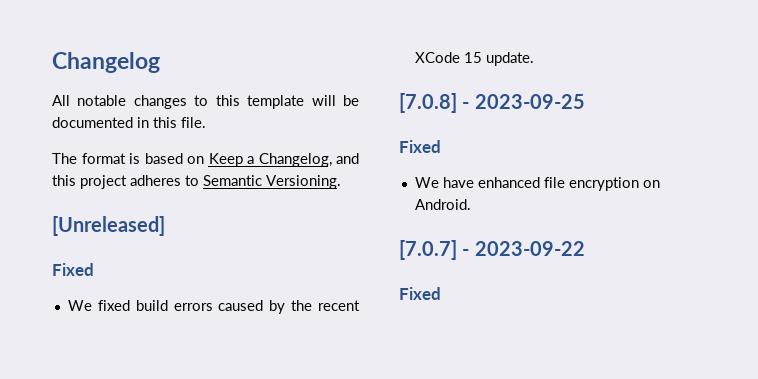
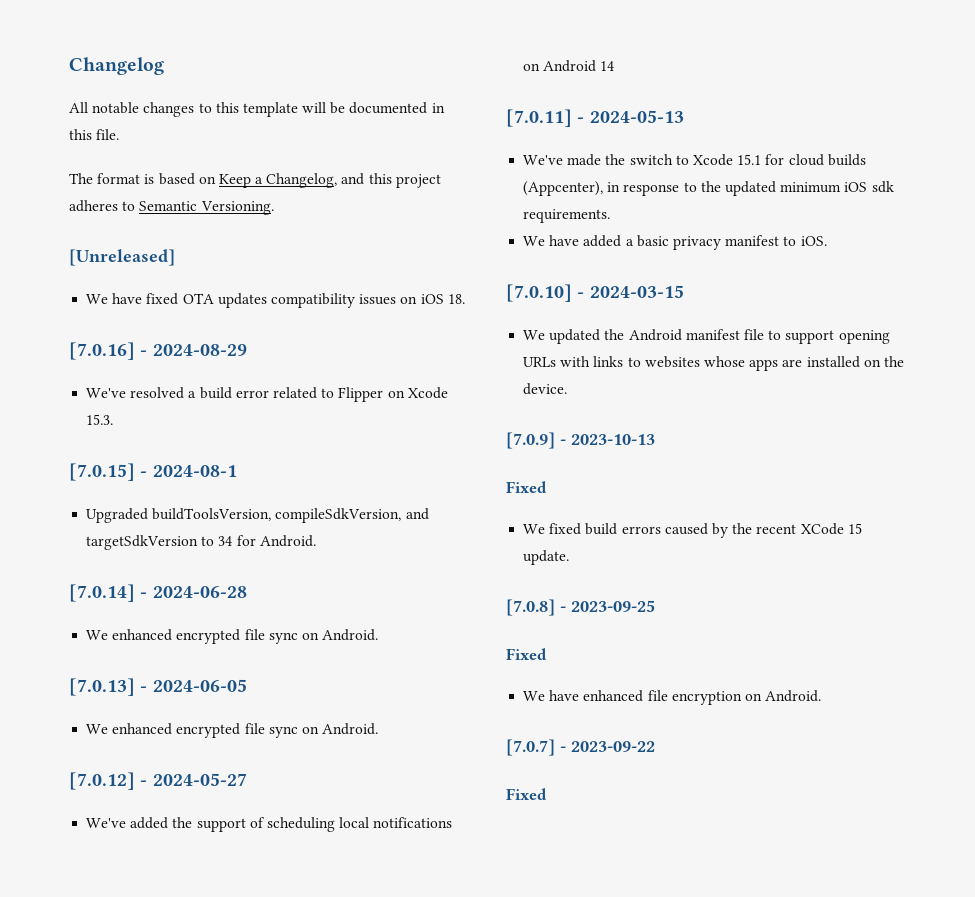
+ We have fixed OTA updates compatibility issues on iOS 18.
+ [7.0.16] - 2024-08-29
+ We've resolved a build error related to Flipper on Xcode 15.3.
+ [7.0.15] - 2024-08-1
+ Upgraded buildToolsVersion, compileSdkVersion, and targetSdkVersion to 34 for Android.
+ [7.0.14] - 2024-06-28
+ We enhanced encrypted file sync on Android.
+ [7.0.13] - 2024-06-05
+ We enhanced encrypted file sync on Android.
+ [7.0.12] - 2024-05-27
+ We've added the support of scheduling local notifications on Android 14
+ [7.0.11] - 2024-05-13
+ We've made the switch to Xcode 15.1 for cloud builds (Appcenter), in response to the updated minimum iOS sdk requirements.
+ We have added a basic privacy manifest to iOS.
+ [7.0.10] - 2024-03-15
+ We updated the Android manifest file to support opening URLs with links to websites whose apps are installed on the device.
+ [7.0.9] - 2023-10-13

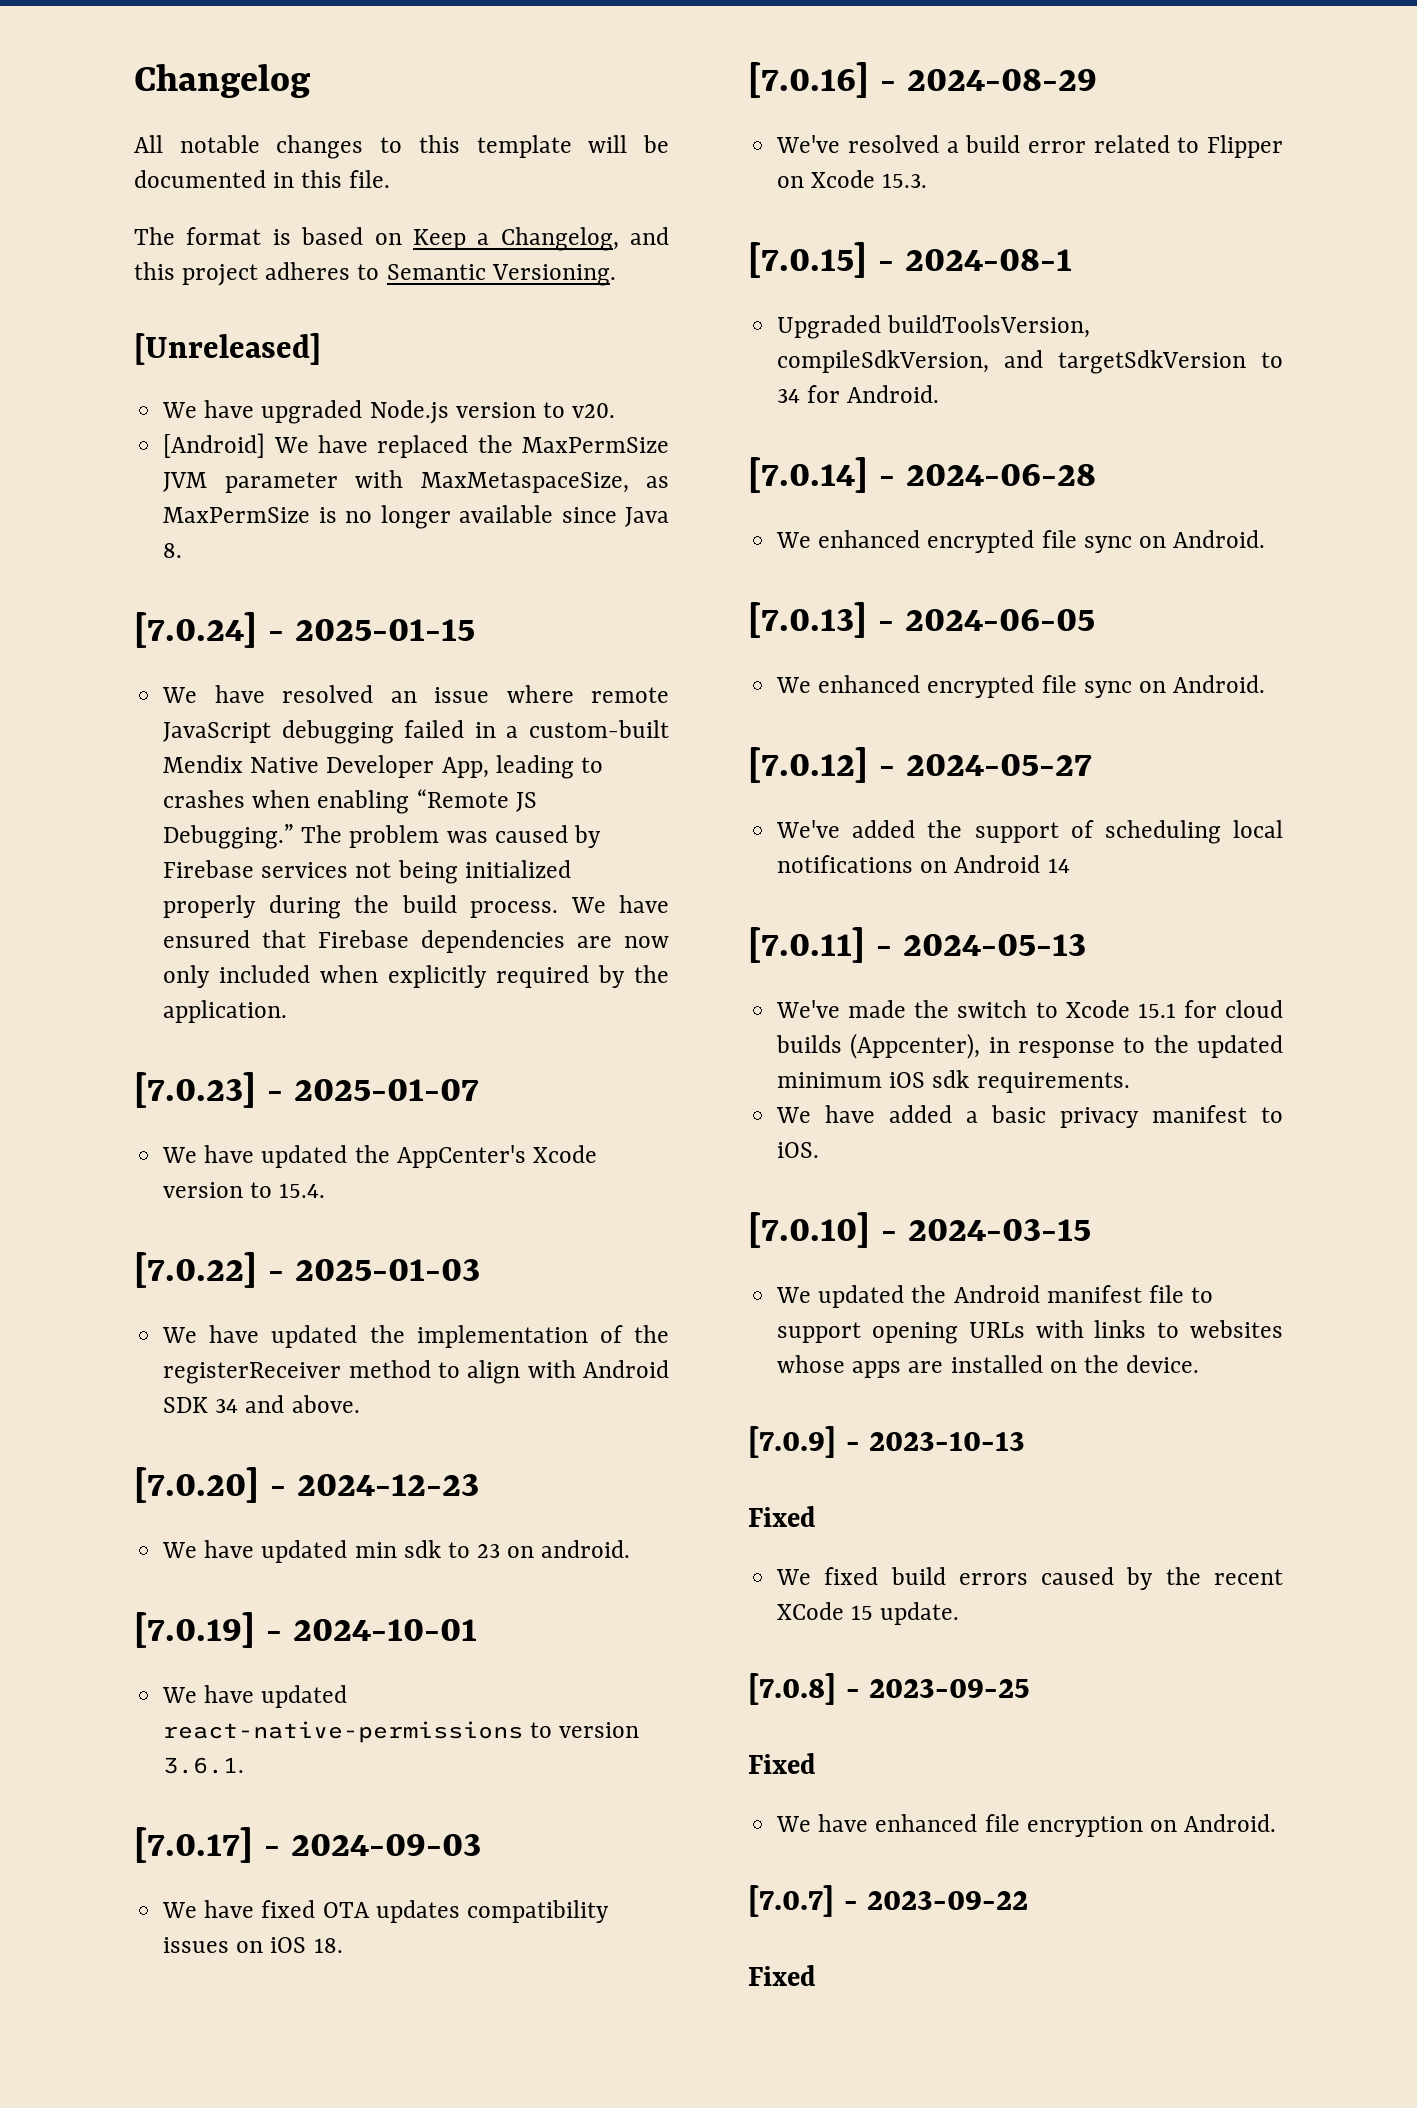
+ We have upgraded Node.js version to v20.
+ [Android] We have replaced the MaxPermSize JVM parameter with MaxMetaspaceSize, as MaxPermSize is no longer available since Java 8.
+ [7.0.24] - 2025-01-15
+ We have resolved an issue where remote JavaScript debugging failed in a custom-built Mendix Native Developer App, leading to crashes when enabling “Remote JS Debugging.” The problem was caused by Firebase services not being initialized properly during the build process. We have ensured that Firebase dependencies are now only included when explicitly required by the application.
+ [7.0.23] - 2025-01-07
+ We have updated the AppCenter's Xcode version to 15.4.
+ [7.0.22] - 2025-01-03
+ We have updated the implementation of the registerReceiver method to align with Android SDK 34 and above.
+ [7.0.20] - 2024-12-23
+ We have updated min sdk to 23 on android.
+ [7.0.19] - 2024-10-01
+ We have updated react-native-permissions to version 3.6.1.
+ [7.0.17] - 2024-09-03

